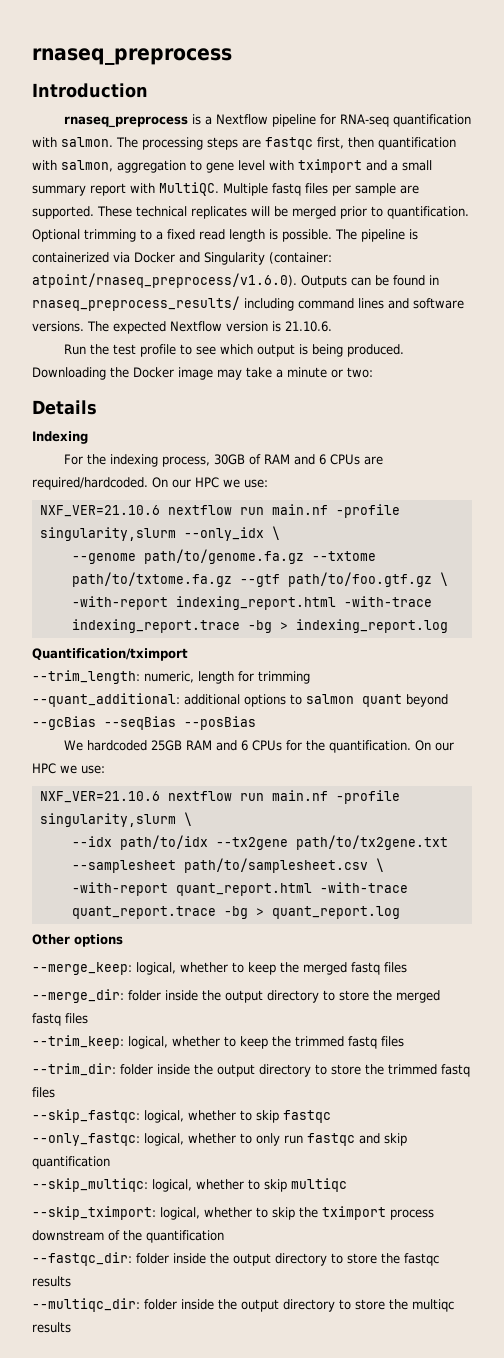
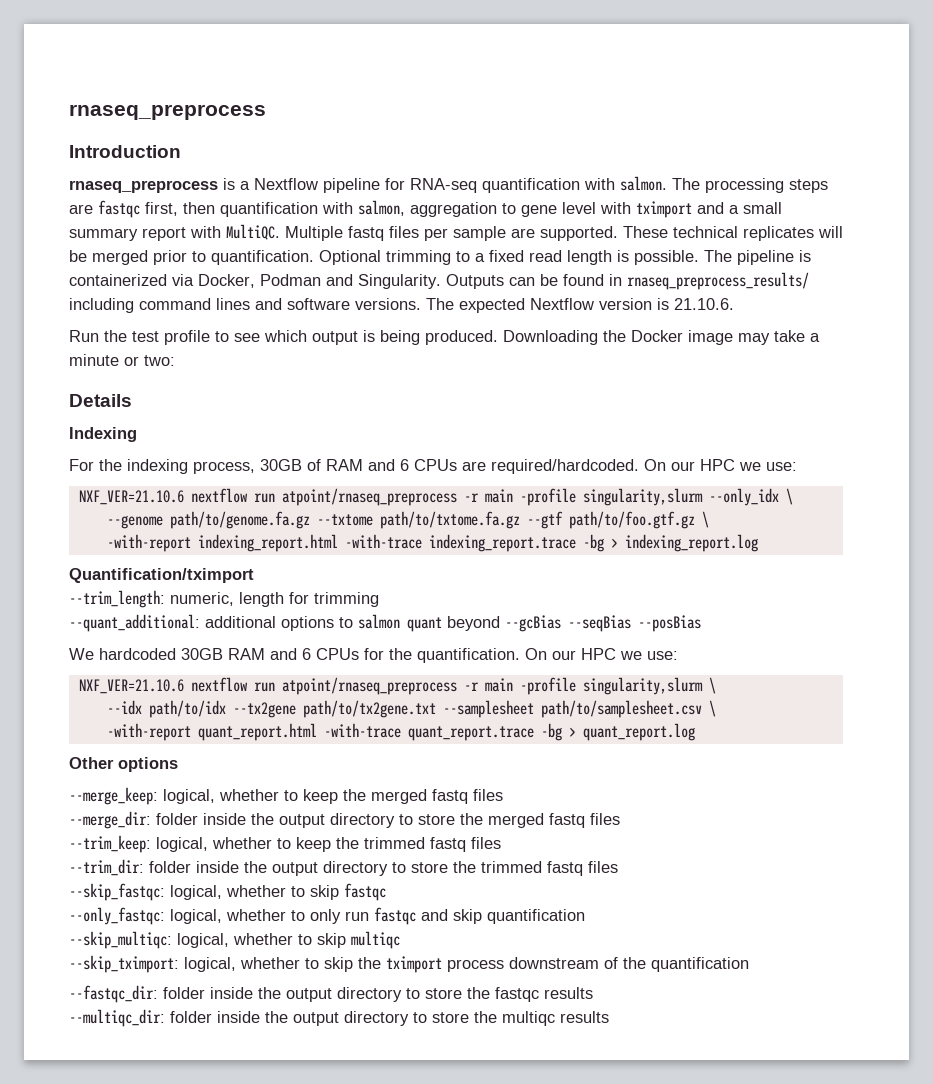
- The pipeline is containerized via Docker and Singularity (container: atpoint/rnaseq_preprocess/v1.6.0). Outputs can be found in rnaseq_preprocess_results/ including command lines and software versions.
+ The pipeline is containerized via Docker, Podman and Singularity. Outputs can be found in rnaseq_preprocess_results/ including command lines and software versions.
- NXF_VER=21.10.6 nextflow run main.nf -profile singularity,slurm --only_idx \
+ NXF_VER=21.10.6 nextflow run atpoint/rnaseq_preprocess -r main -profile singularity,slurm --only_idx \
- We hardcoded 25GB RAM and 6 CPUs for the quantification.
+ We hardcoded 30GB RAM and 6 CPUs for the quantification.
- NXF_VER=21.10.6 nextflow run main.nf -profile singularity,slurm \
+ NXF_VER=21.10.6 nextflow run atpoint/rnaseq_preprocess -r main -profile singularity,slurm \

